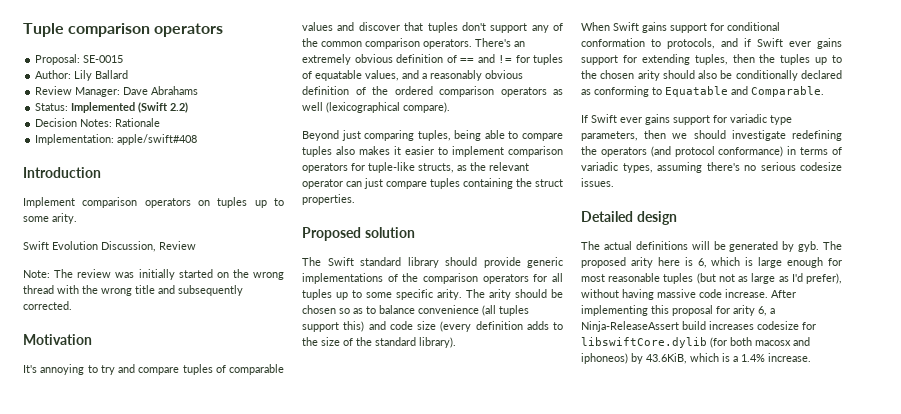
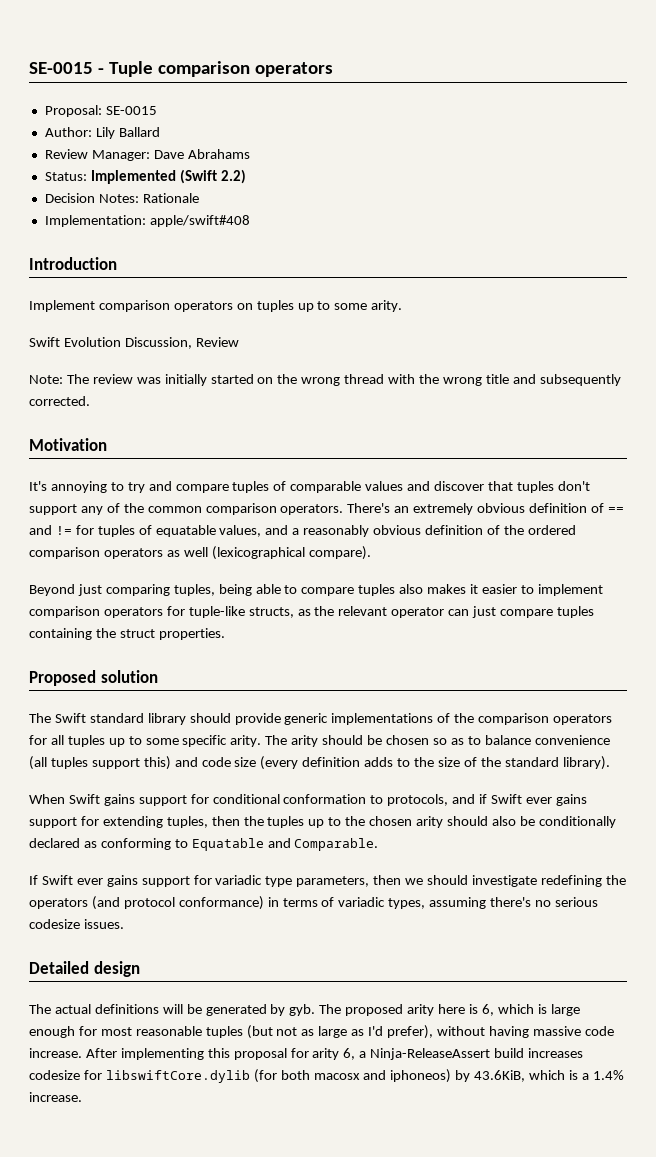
- Tuple comparison operators
+ SE-0015 - Tuple comparison operators

